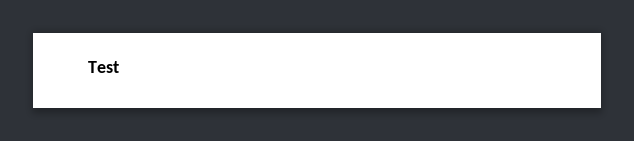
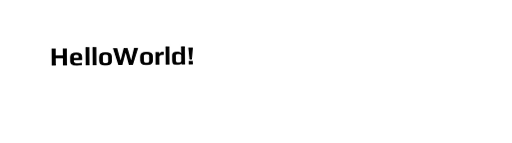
- Test
+ HelloWorld!

